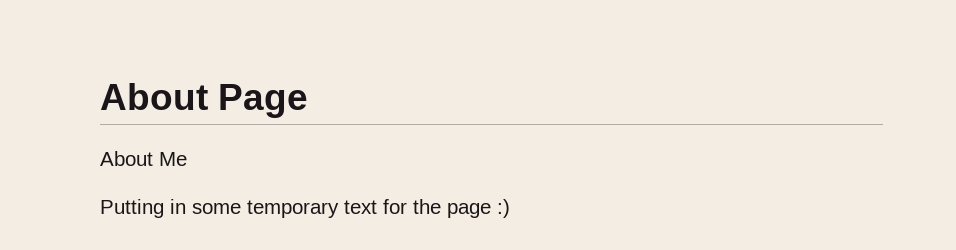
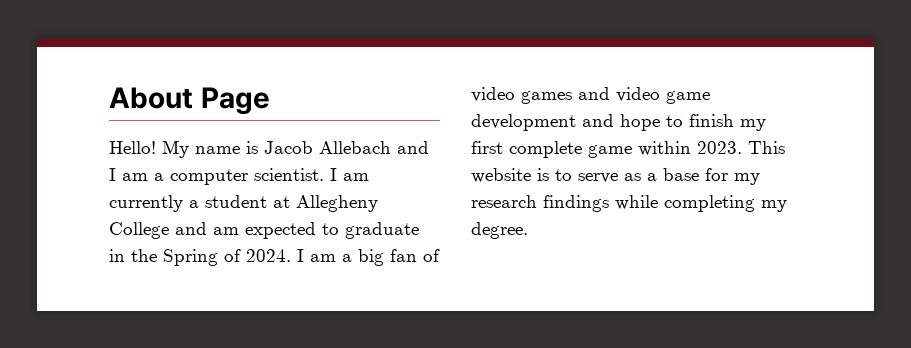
- About Me
- Putting in some temporary text for the page :)
+ Hello! My name is Jacob Allebach and I am a computer scientist. I am currently a student at Allegheny College and am expected to graduate in the Spring of 2024. I am a big fan of video games and video game development and hope to finish my first complete game within 2023. This website is to serve as a base for my research findings while completing my degree.

